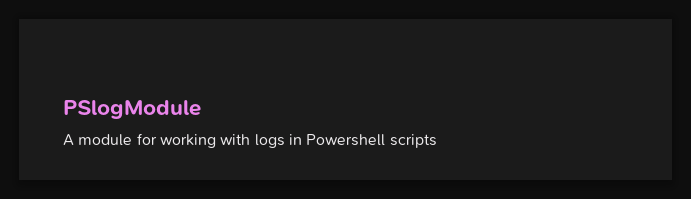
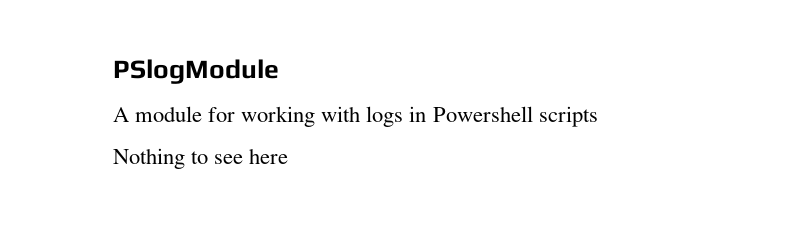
+ Nothing to see here

